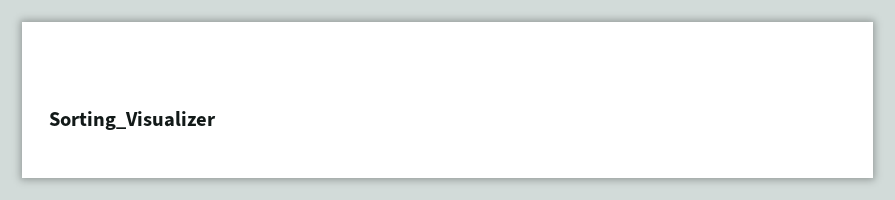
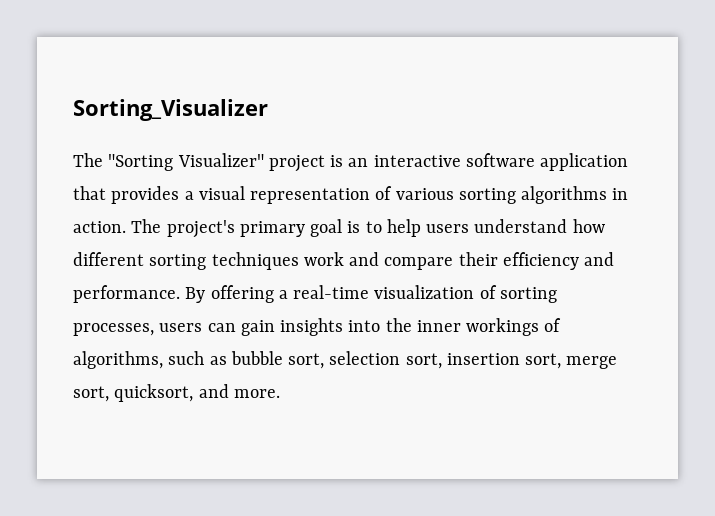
+ The "Sorting Visualizer" project is an interactive software application that provides a visual representation of various sorting algorithms in action. The project's primary goal is to help users understand how different sorting techniques work and compare their efficiency and performance. By offering a real-time visualization of sorting processes, users can gain insights into the inner workings of algorithms, such as bubble sort, selection sort, insertion sort, merge sort, quicksort, and more.

